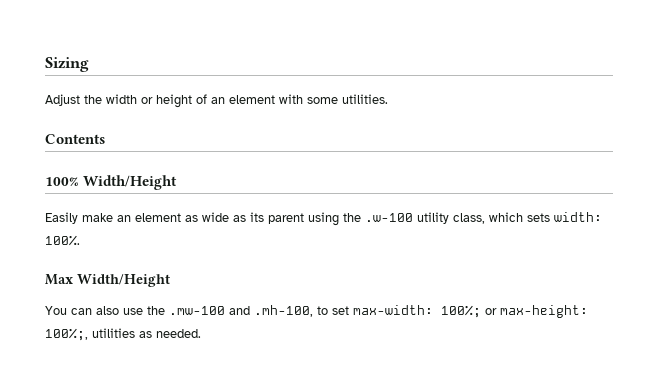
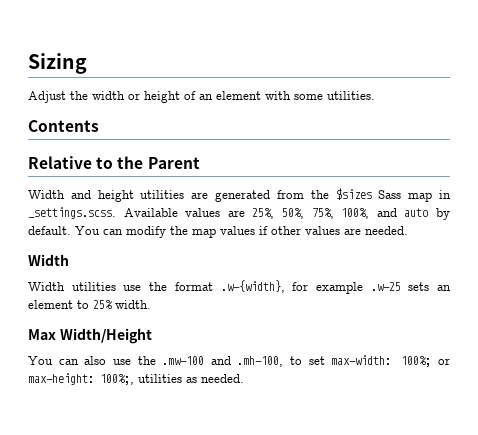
- 100% Width/Height
- Easily make an element as wide as its parent using the .w-100 utility class, which sets width: 100%.
+ Relative to the Parent
+ Width and height utilities are generated from the $sizes Sass map in _settings.scss. Available values are 25%, 50%, 75%, 100%, and auto by default. You can modify the map values if other values are needed.
+ Width
+ Width utilities use the format .w-{width}, for example .w-25 sets an element to 25% width.

